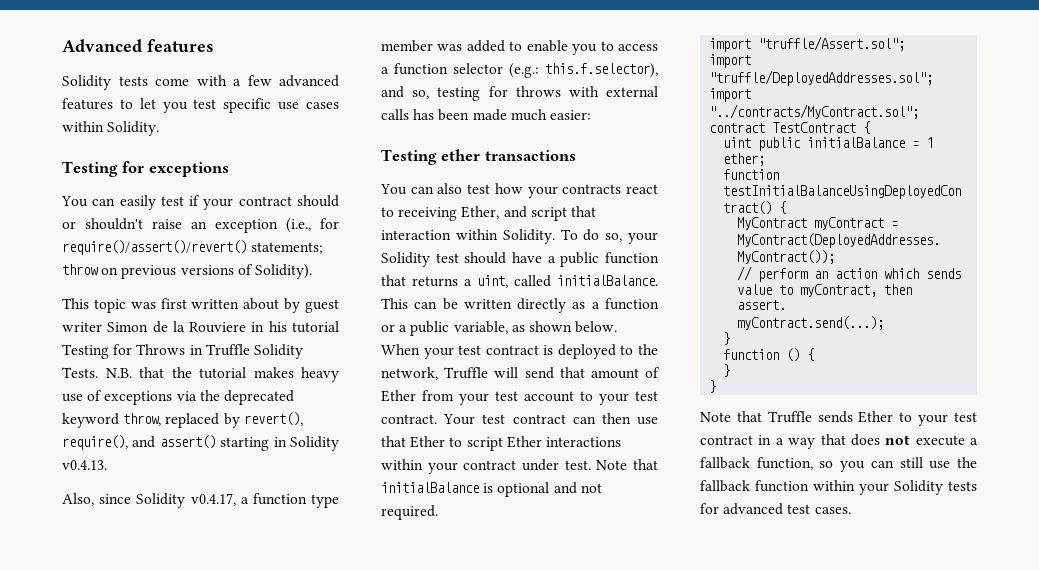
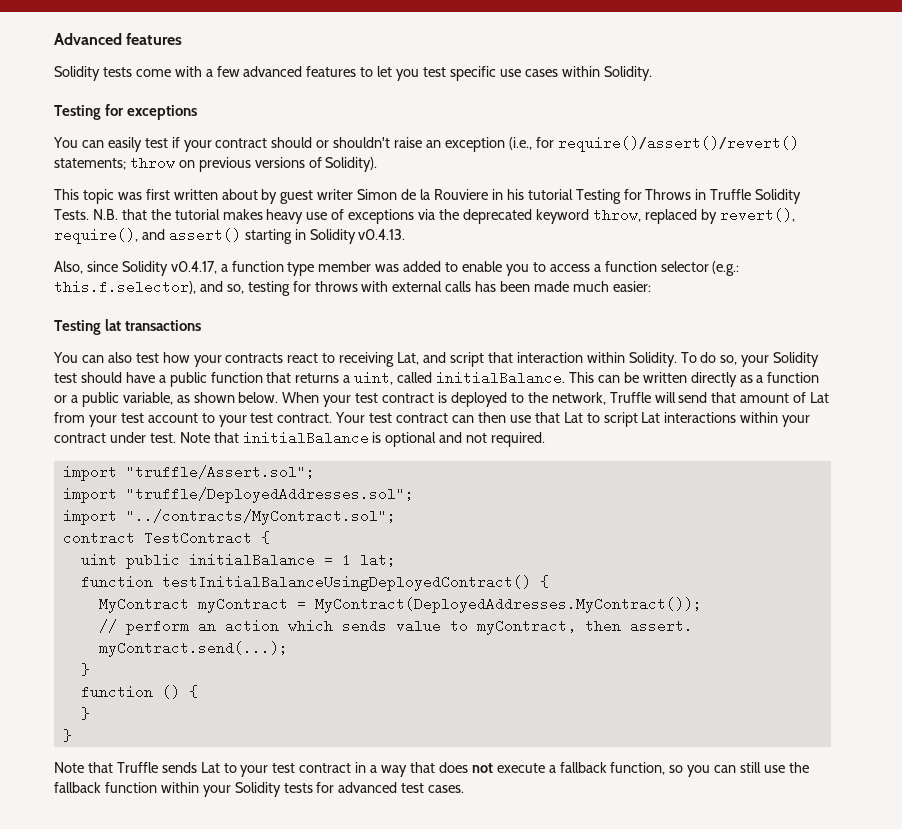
- Testing ether transactions
+ Testing lat transactions
- You can also test how your contracts react to receiving Ether, and script that interaction within Solidity.
+ You can also test how your contracts react to receiving Lat, and script that interaction within Solidity.
- When your test contract is deployed to the network, Truffle will send that amount of Ether from your test account to your test contract.
+ When your test contract is deployed to the network, Truffle will send that amount of Lat from your test account to your test contract.
- Your test contract can then use that Ether to script Ether interactions within your contract under test.
+ Your test contract can then use that Lat to script Lat interactions within your contract under test.
- uint public initialBalance = 1 ether;
+ uint public initialBalance = 1 lat;
- Note that Truffle sends Ether to your test contract in a way that does not execute a fallback function, so you can still use the fallback function within your Solidity tests for advanced test cases.
+ Note that Truffle sends Lat to your test contract in a way that does not execute a fallback function, so you can still use the fallback function within your Solidity tests for advanced test cases.

